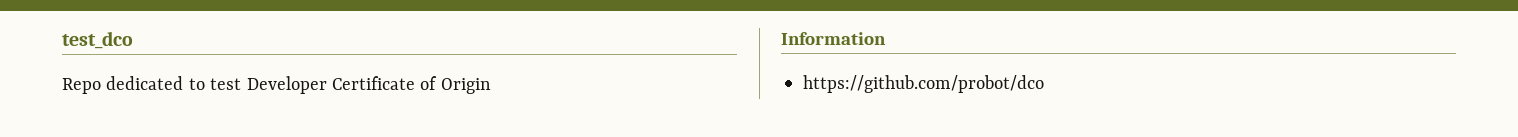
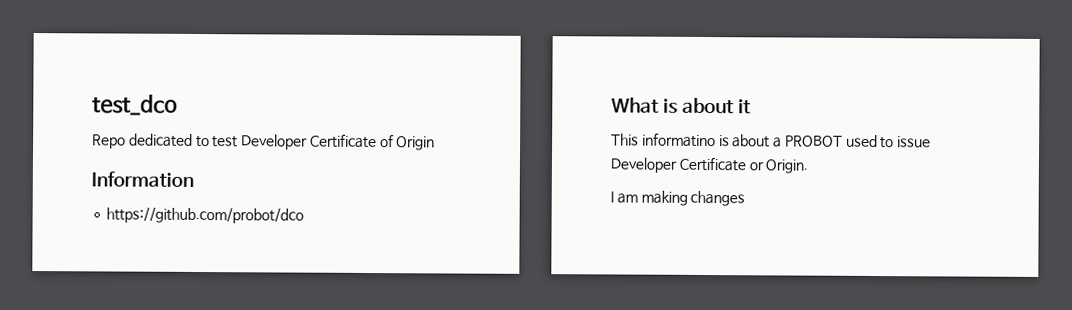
+ What is about it
+ This informatino is about a PROBOT used to issue Developer Certificate or Origin.
+ I am making changes

